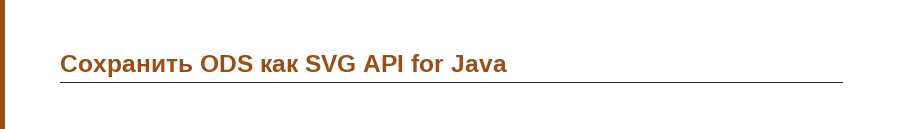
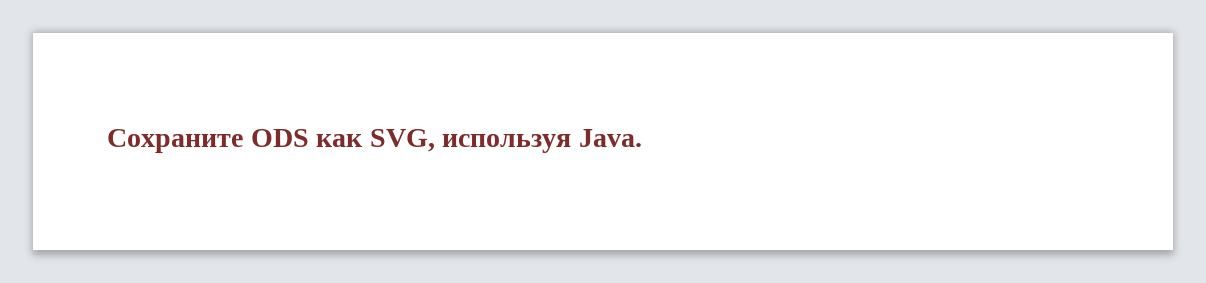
- Сохранить ODS как SVG API for Java
+ Сохраните ODS как SVG, используя Java.

